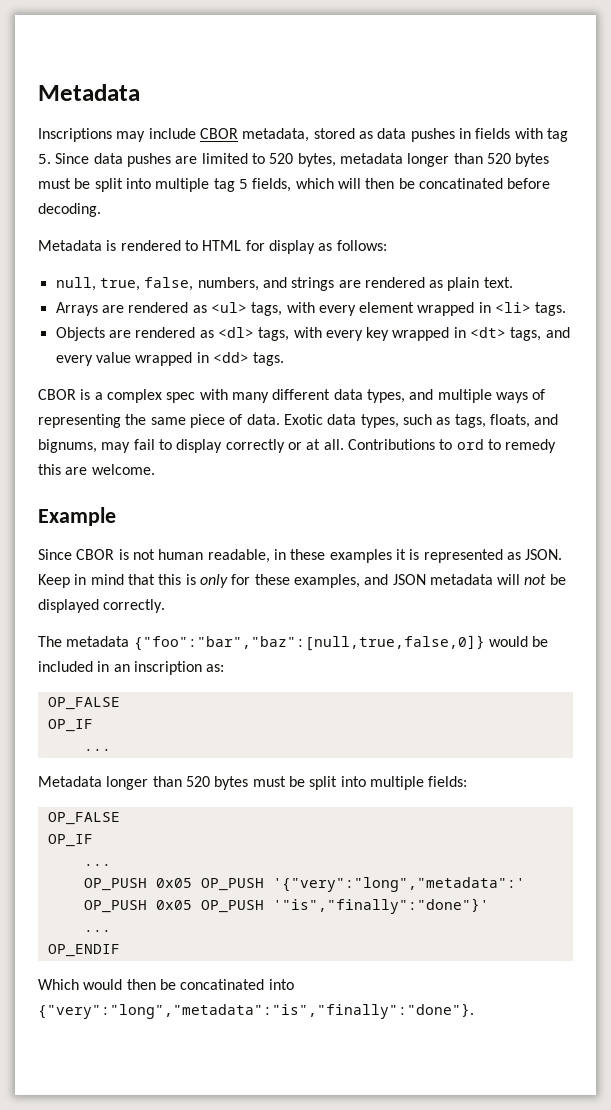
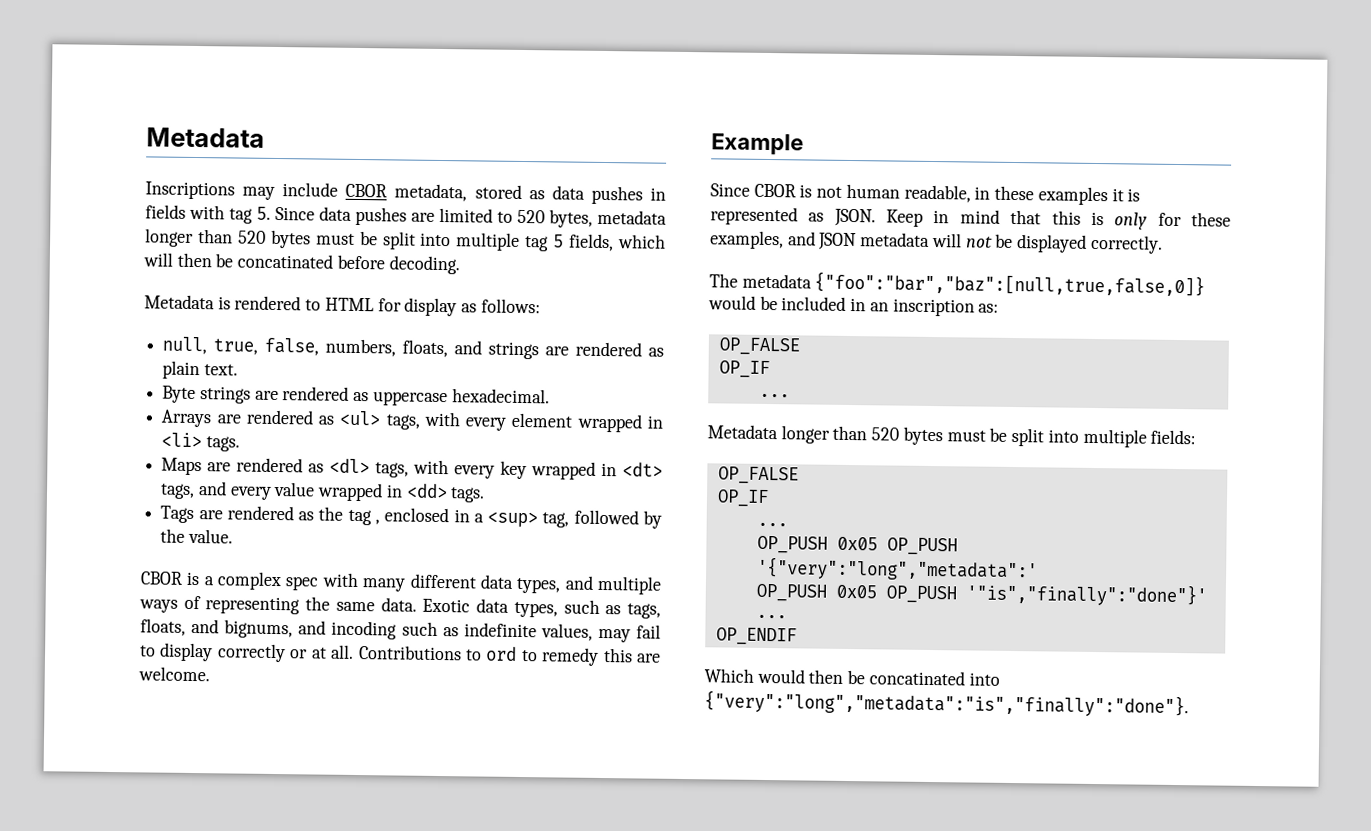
- null, true, false, numbers, and strings are rendered as plain text.
+ null, true, false, numbers, floats, and strings are rendered as plain text.
+ Byte strings are rendered as uppercase hexadecimal.
- Objects are rendered as <dl> tags, with every key wrapped in <dt> tags, and every value wrapped in <dd> tags.
+ Maps are rendered as <dl> tags, with every key wrapped in <dt> tags, and every value wrapped in <dd> tags.
+ Tags are rendered as the tag , enclosed in a <sup> tag, followed by the value.
- CBOR is a complex spec with many different data types, and multiple ways of representing the same piece of data.
+ CBOR is a complex spec with many different data types, and multiple ways of representing the same data.
- Exotic data types, such as tags, floats, and bignums, may fail to display correctly or at all.
+ Exotic data types, such as tags, floats, and bignums, and incoding such as indefinite values, may fail to display correctly or at all.

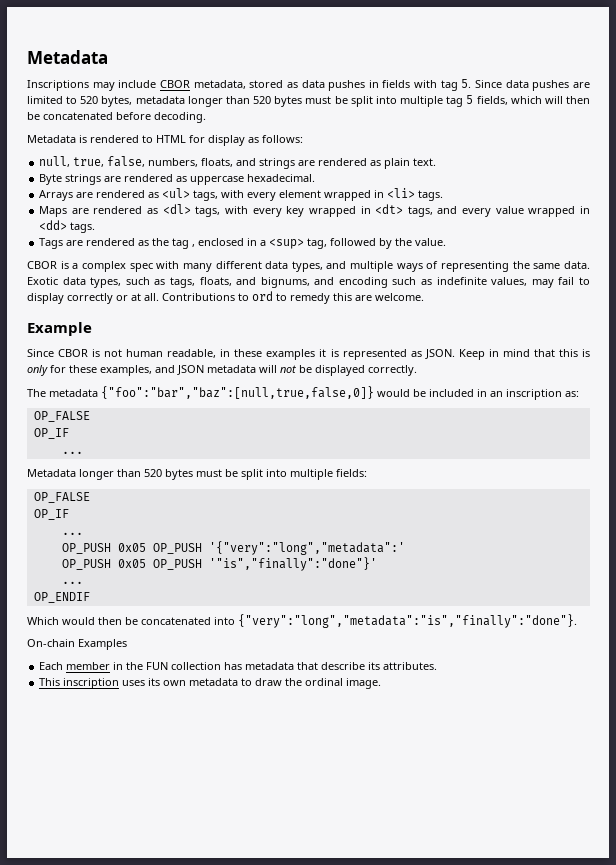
- Inscriptions may include CBOR metadata, stored as data pushes in fields with tag 5. Since data pushes are limited to 520 bytes, metadata longer than 520 bytes must be split into multiple tag 5 fields, which will then be concatinated before decoding.
+ Inscriptions may include CBOR metadata, stored as data pushes in fields with tag 5. Since data pushes are limited to 520 bytes, metadata longer than 520 bytes must be split into multiple tag 5 fields, which will then be concatenated before decoding.
- Exotic data types, such as tags, floats, and bignums, and incoding such as indefinite values, may fail to display correctly or at all.
+ Exotic data types, such as tags, floats, and bignums, and encoding such as indefinite values, may fail to display correctly or at all.
- Which would then be concatinated into {"very":"long","metadata":"is","finally":"done"}.
+ Which would then be concatenated into {"very":"long","metadata":"is","finally":"done"}.
+ On-chain Examples
+ Each member in the FUN collection has metadata that describe its attributes.
+ This inscription uses its own metadata to draw the ordinal image.

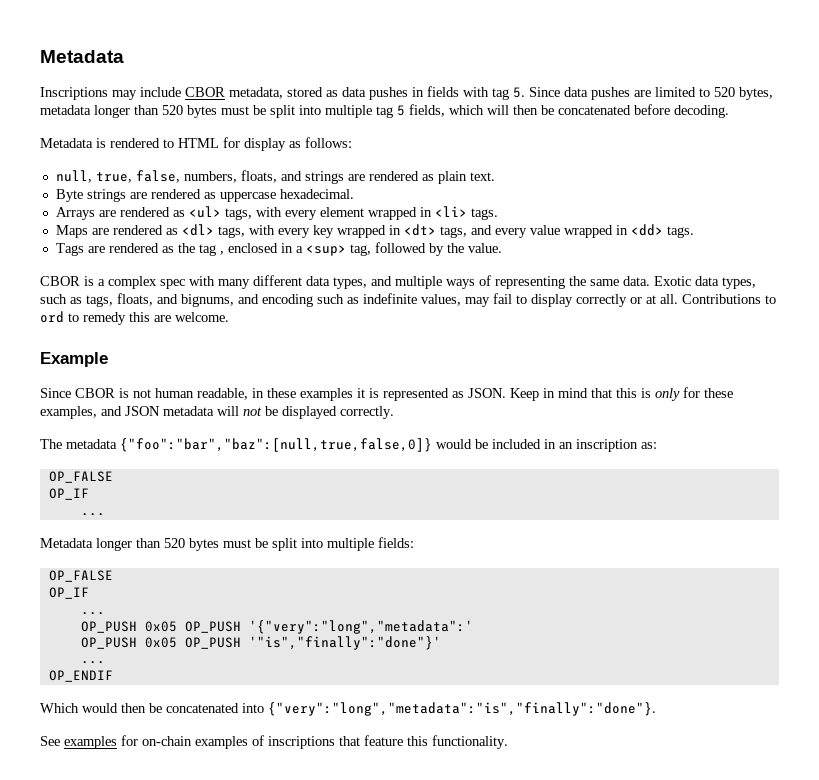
- On-chain Examples
- Each member in the FUN collection has metadata that describe its attributes.
- This inscription uses its own metadata to draw the ordinal image.
+ See examples for on-chain examples of inscriptions that feature this functionality.

